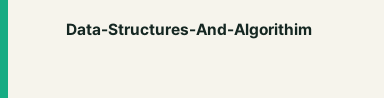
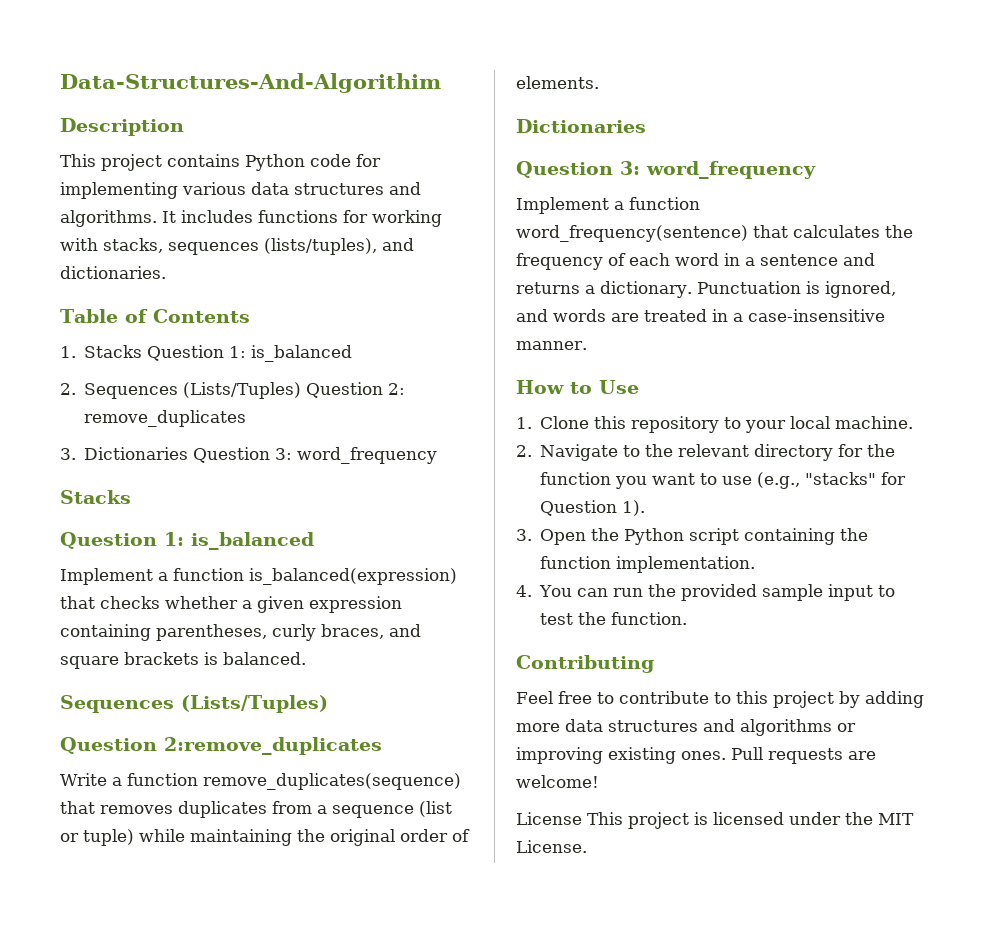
+ Description
+ This project contains Python code for implementing various data structures and algorithms. It includes functions for working with stacks, sequences (lists/tuples), and dictionaries.
+ Table of Contents
+ 1. Stacks Question 1: is_balanced
+ 2. Sequences (Lists/Tuples) Question 2: remove_duplicates
+ 3. Dictionaries Question 3: word_frequency
+ Stacks
+ Question 1: is_balanced
+ Implement a function is_balanced(expression) that checks whether a given expression containing parentheses, curly braces, and square brackets is balanced.
+ Sequences (Lists/Tuples)
+ Question 2:remove_duplicates
+ Write a function remove_duplicates(sequence) that removes duplicates from a sequence (list or tuple) while maintaining the original order of elements.
+ Dictionaries
+ Question 3: word_frequency
+ Implement a function word_frequency(sentence) that calculates the frequency of each word in a sentence and returns a dictionary. Punctuation is ignored, and words are treated in a case-insensitive manner.
+ How to Use
+ 1. Clone this repository to your local machine.
+ 2. Navigate to the relevant directory for the function you want to use (e.g., "stacks" for Question 1).
+ 3. Open the Python script containing the function implementation.
+ 4. You can run the provided sample input to test the function.
+ Contributing
+ Feel free to contribute to this project by adding more data structures and algorithms or improving existing ones. Pull requests are welcome!
+ License This project is licensed under the MIT License.

